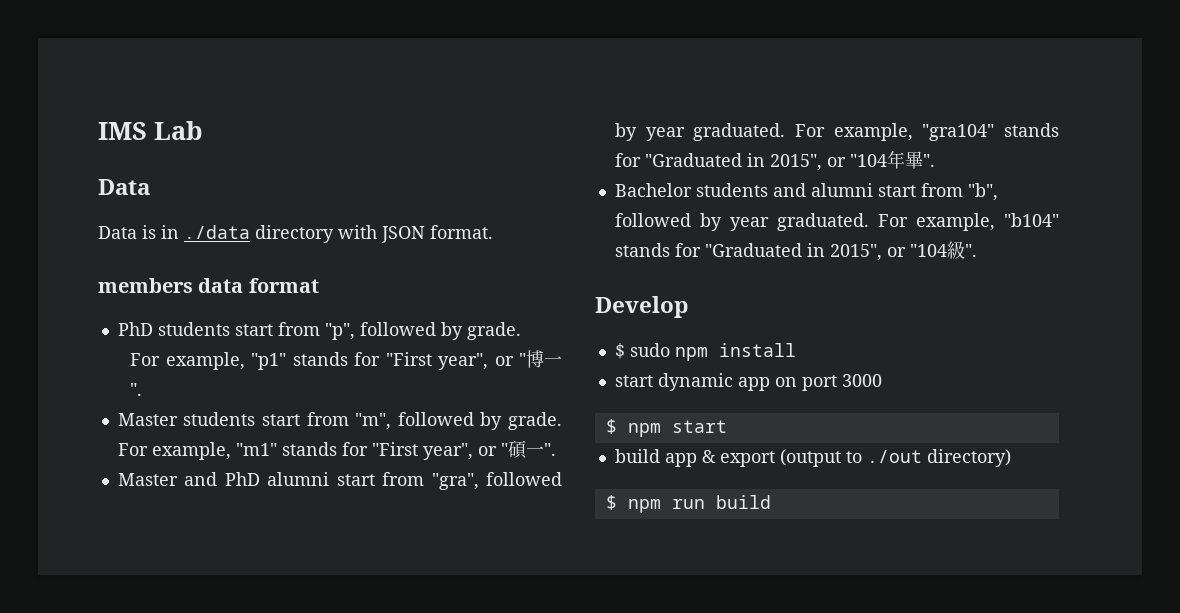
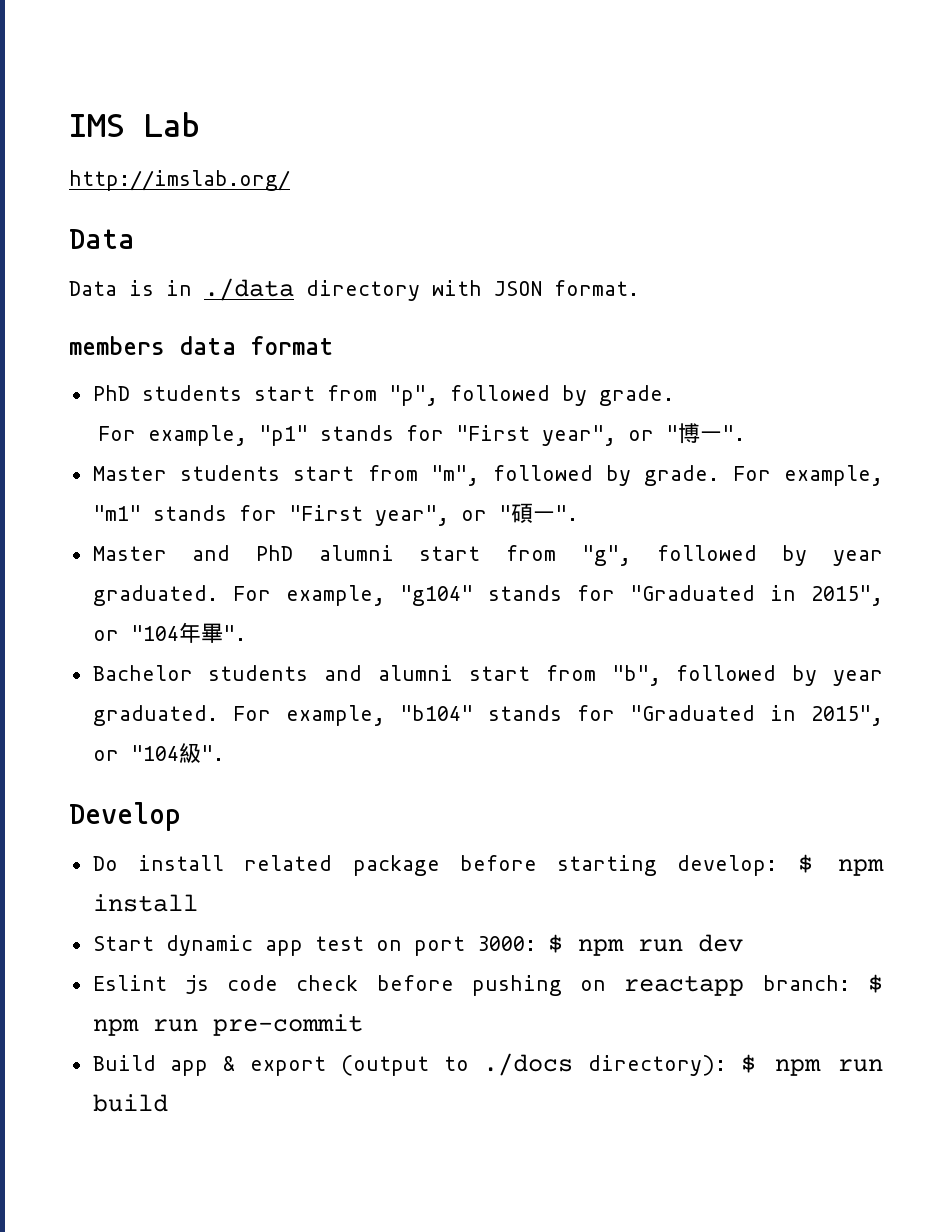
+ http://imslab.org/
- Master and PhD alumni start from "gra", followed by year graduated. For example, "gra104" stands for "Graduated in 2015", or "104年畢".
+ Master and PhD alumni start from "g", followed by year graduated. For example, "g104" stands for "Graduated in 2015", or "104年畢".
- $ sudo npm install
+ Do install related package before starting develop: $ npm install
- start dynamic app on port 3000
- $ npm start
- build app & export (output to ./out directory)
- $ npm run build
+ Start dynamic app test on port 3000: $ npm run dev
+ Eslint js code check before pushing on reactapp branch: $ npm run pre-commit
+ Build app & export (output to ./docs directory): $ npm run build

